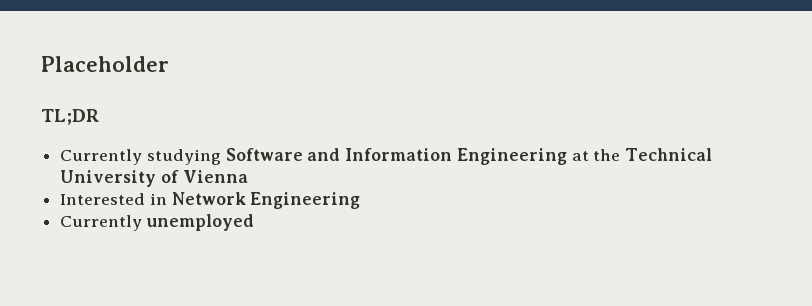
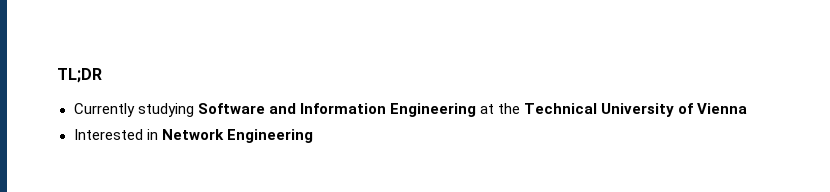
- Placeholder
- Currently unemployed

